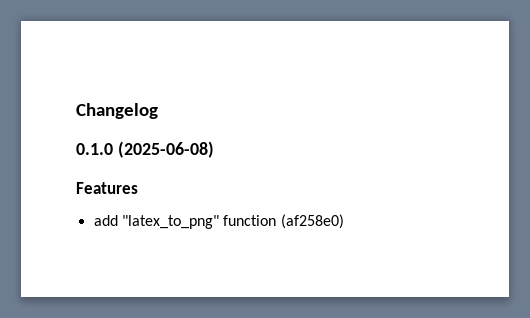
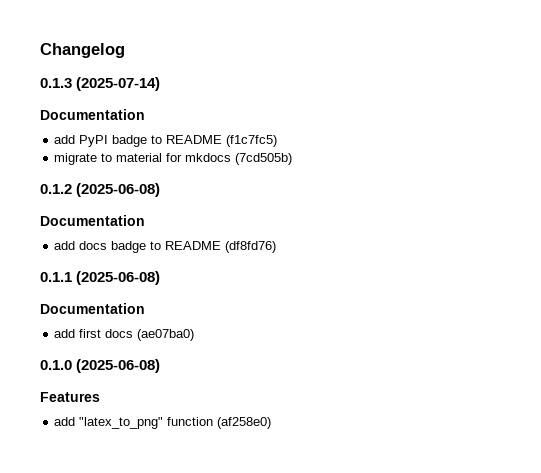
+ 0.1.3 (2025-07-14)
+ Documentation
+ add PyPI badge to README (f1c7fc5)
+ migrate to material for mkdocs (7cd505b)
+ 0.1.2 (2025-06-08)
+ Documentation
+ add docs badge to README (df8fd76)
+ 0.1.1 (2025-06-08)
+ Documentation
+ add first docs (ae07ba0)

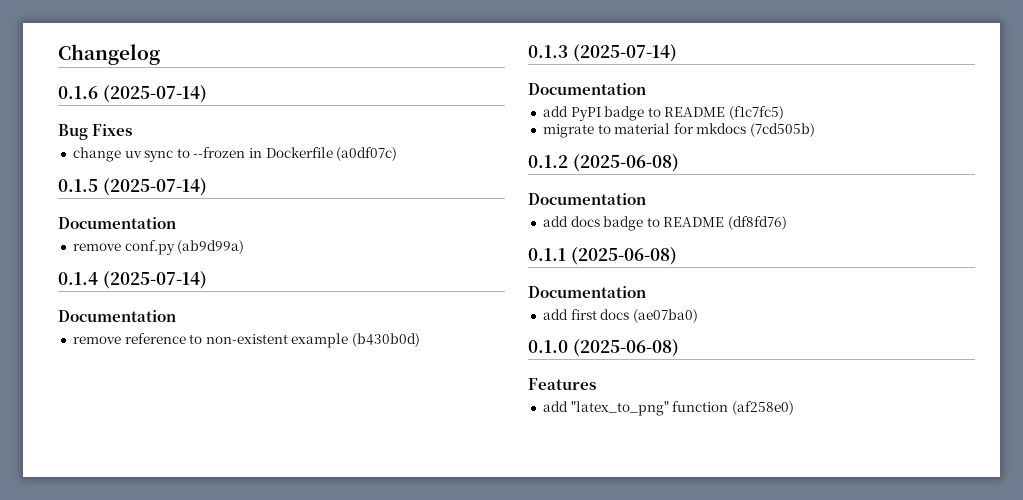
+ 0.1.6 (2025-07-14)
+ Bug Fixes
+ change uv sync to --frozen in Dockerfile (a0df07c)
+ 0.1.5 (2025-07-14)
+ Documentation
+ remove conf.py (ab9d99a)
+ 0.1.4 (2025-07-14)
+ Documentation
+ remove reference to non-existent example (b430b0d)

